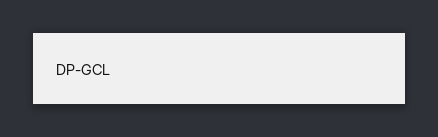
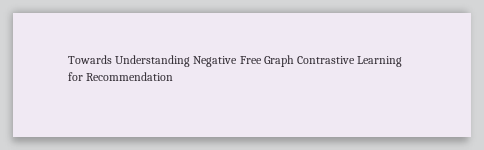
- DP-GCL
+ Towards Understanding Negative Free Graph Contrastive Learning for Recommendation

